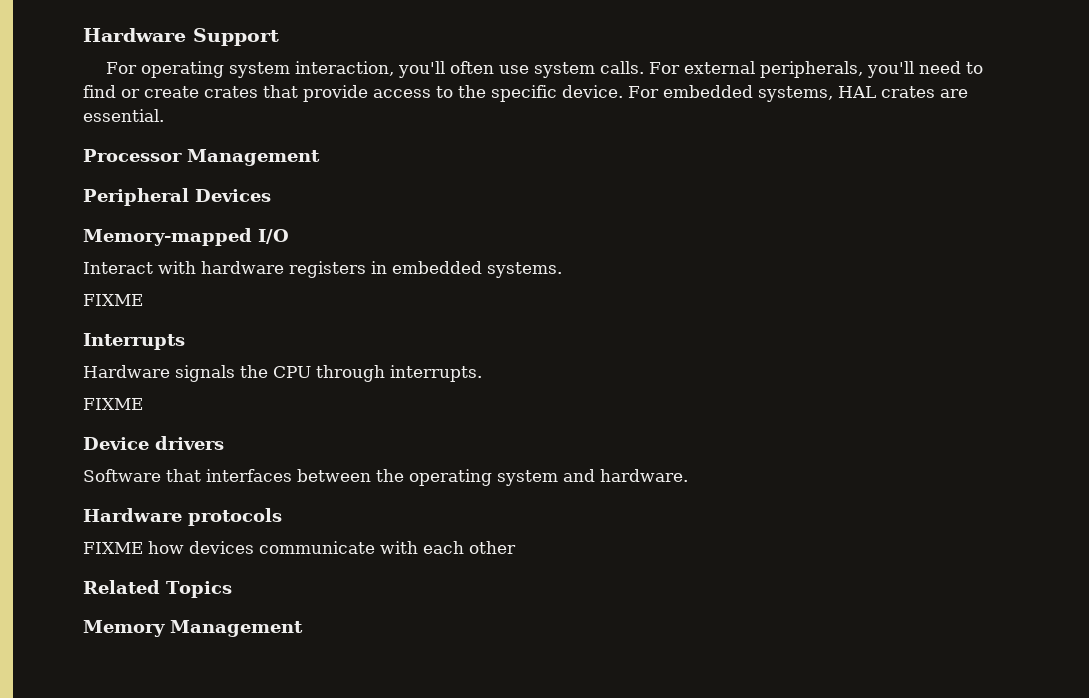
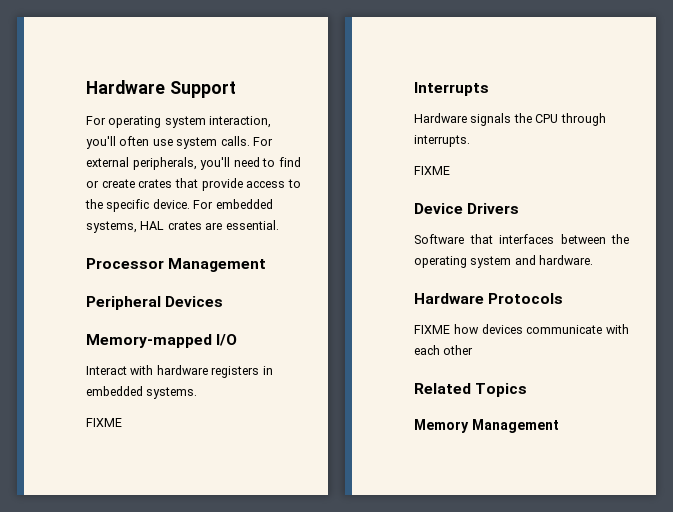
- Device drivers
+ Device Drivers
- Hardware protocols
+ Hardware Protocols

